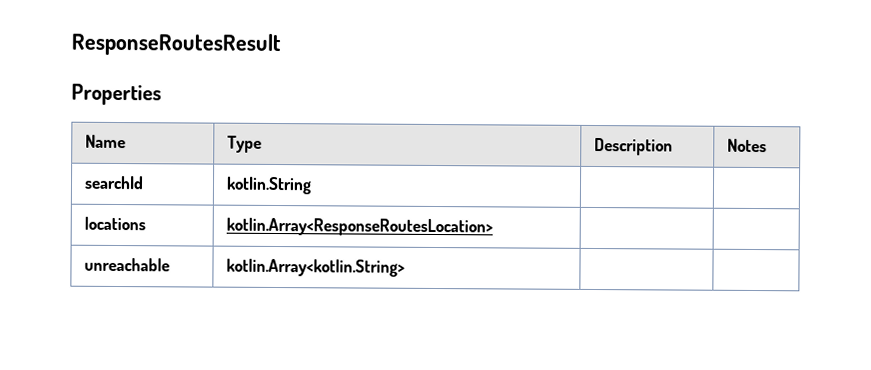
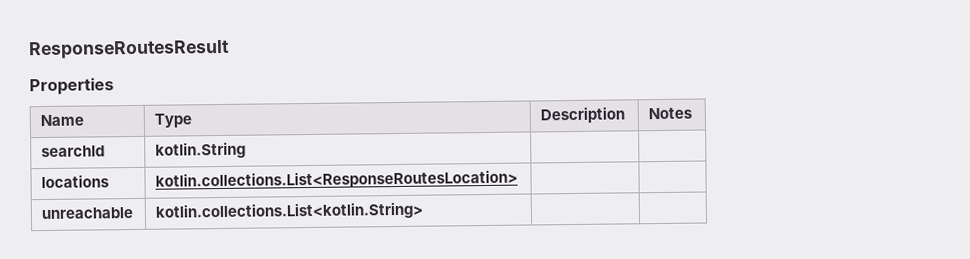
- locations | kotlin.Array<ResponseRoutesLocation> | |
+ locations | kotlin.collections.List<ResponseRoutesLocation> | |
- unreachable | kotlin.Array<kotlin.String> | |
+ unreachable | kotlin.collections.List<kotlin.String> | |

